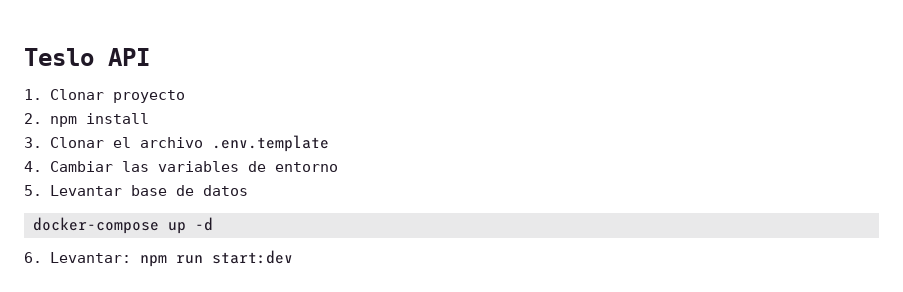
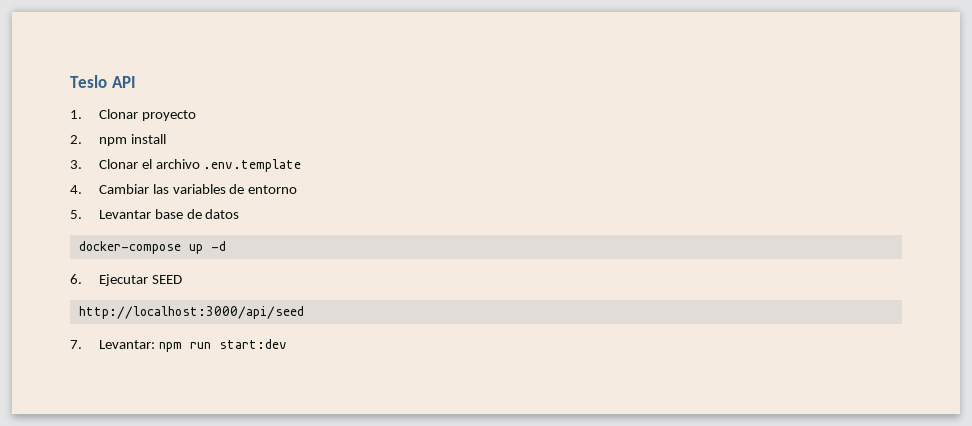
- 6. Levantar: npm run start:dev
+ 6. Ejecutar SEED
+ http://localhost:3000/api/seed
+ 7. Levantar: npm run start:dev

